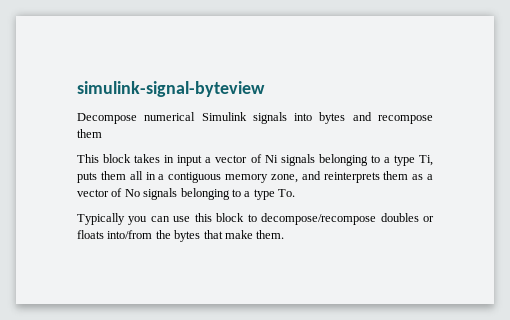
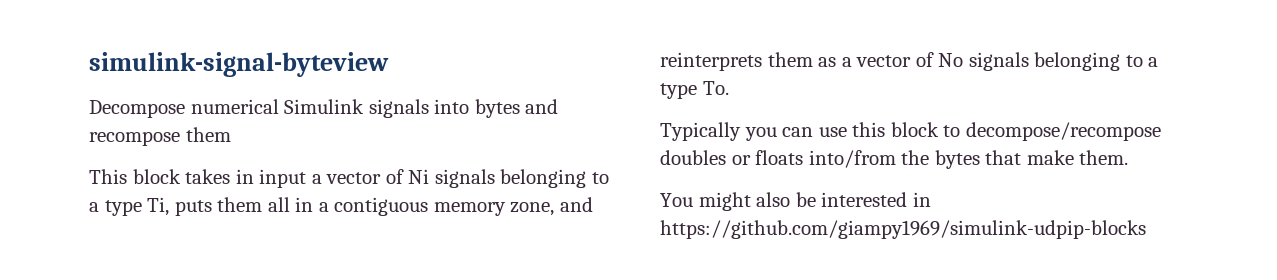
+ You might also be interested in https://github.com/giampy1969/simulink-udpip-blocks

